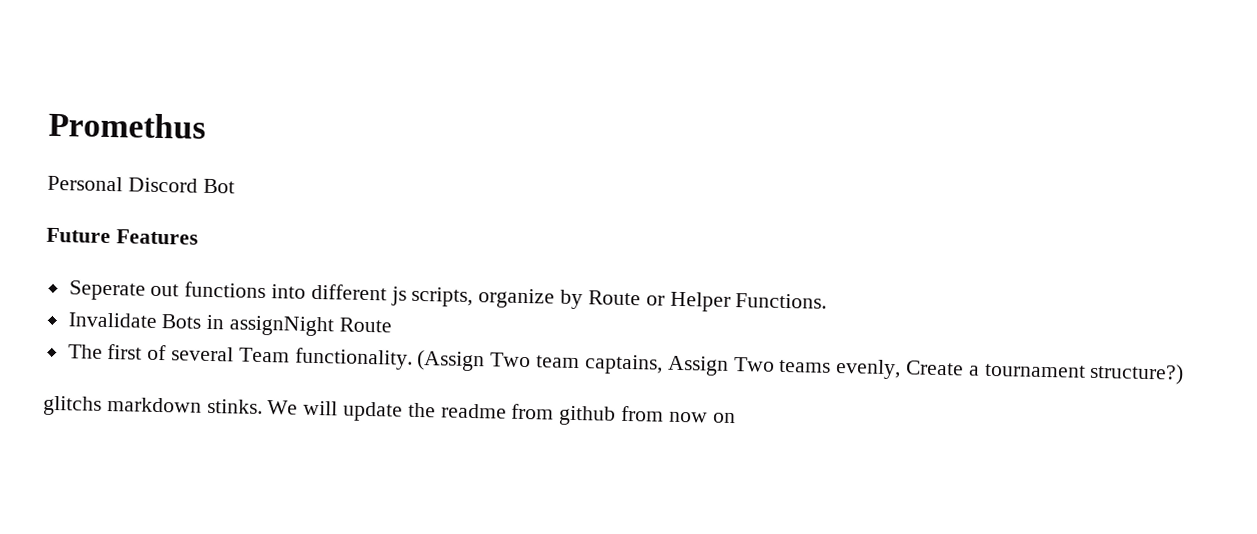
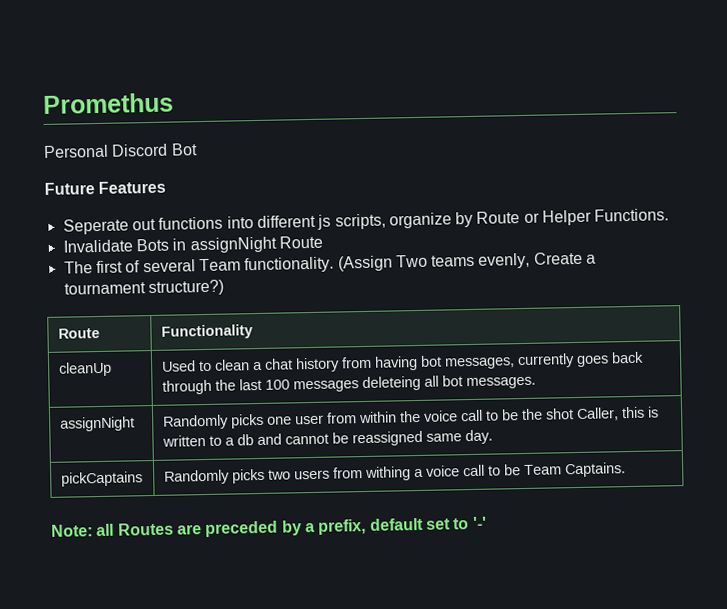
- (Assign Two team captains, Assign Two teams evenly, Create a tournament structure?)
+ (Assign Two teams evenly, Create a tournament structure?)
- glitchs markdown stinks. We will update the readme from github from now on
+ Route | Functionality
+ cleanUp | Used to clean a chat history from having bot messages, currently goes back through the last 100 messages deleteing all bot messages.
+ assignNight | Randomly picks one user from within the voice call to be the shot Caller, this is written to a db and cannot be reassigned same day.
+ pickCaptains | Randomly picks two users from withing a voice call to be Team Captains.
+ Note: all Routes are preceded by a prefix, default set to '-'

